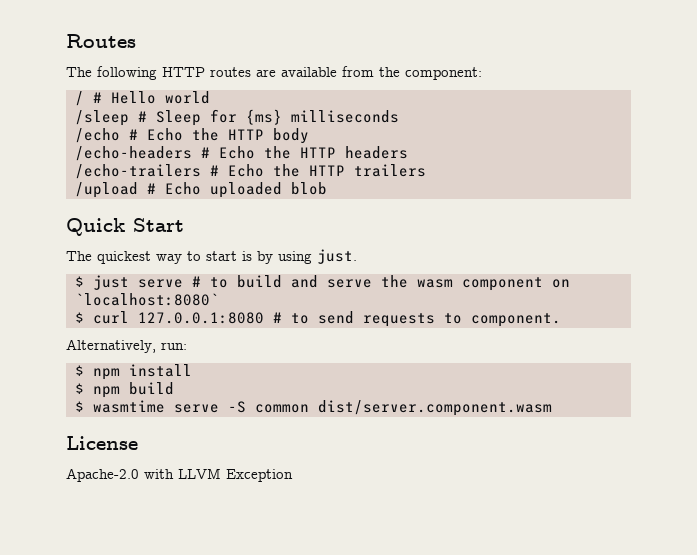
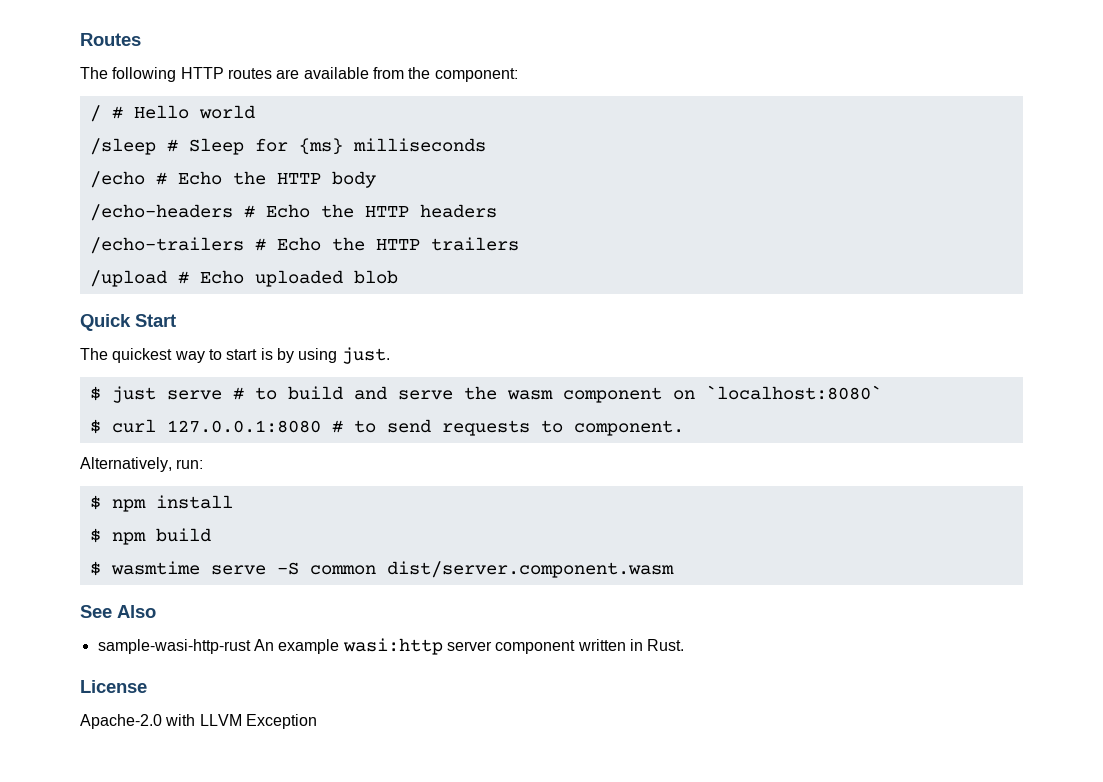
+ See Also
+ sample-wasi-http-rust An example wasi:http server component written in Rust.

